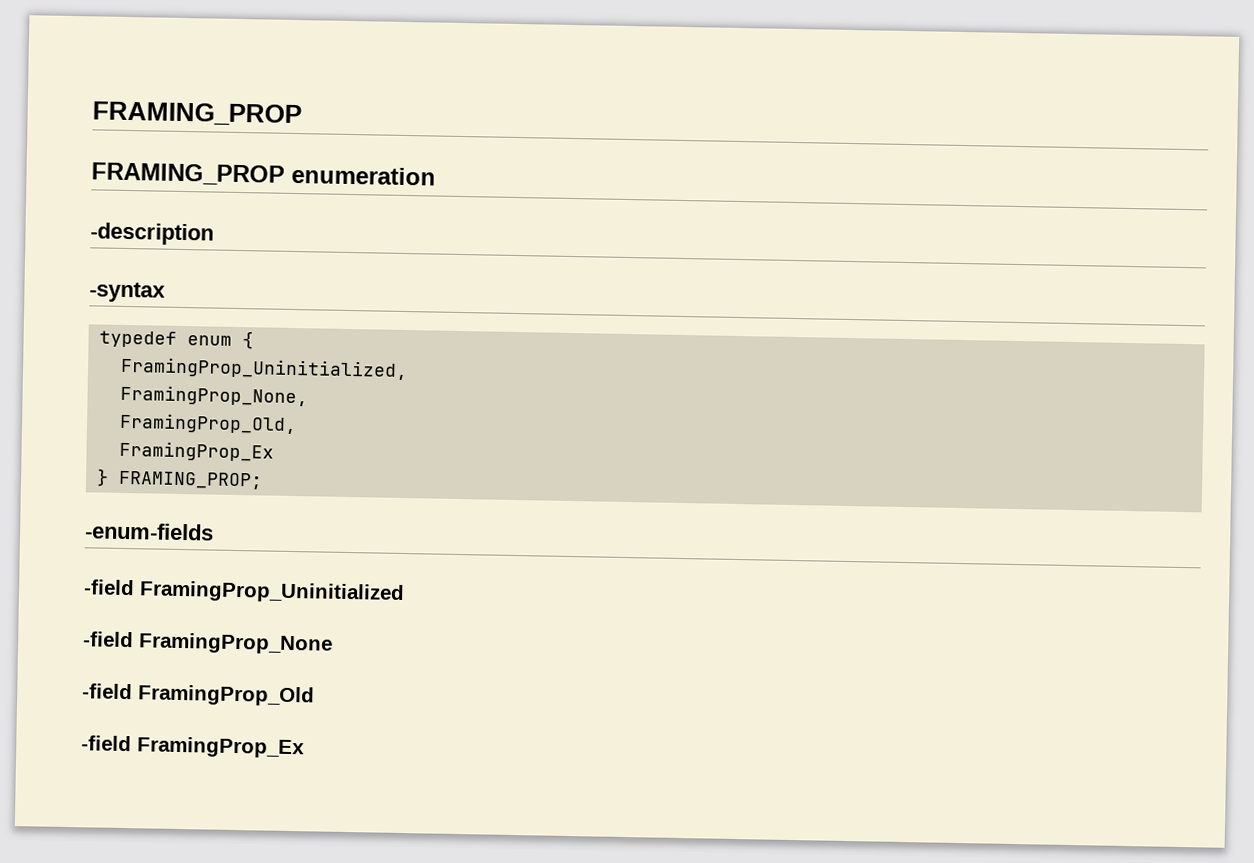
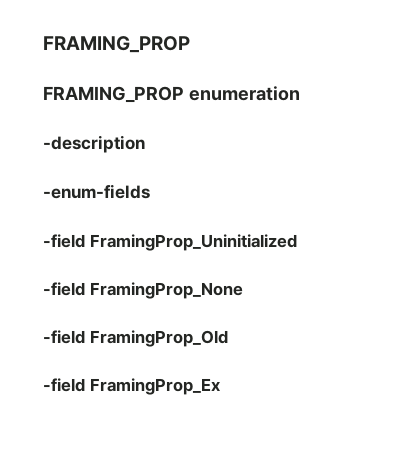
- -syntax
- typedef enum {
- FramingProp_Uninitialized,
- FramingProp_None,
- FramingProp_Old,
- FramingProp_Ex
- } FRAMING_PROP;

